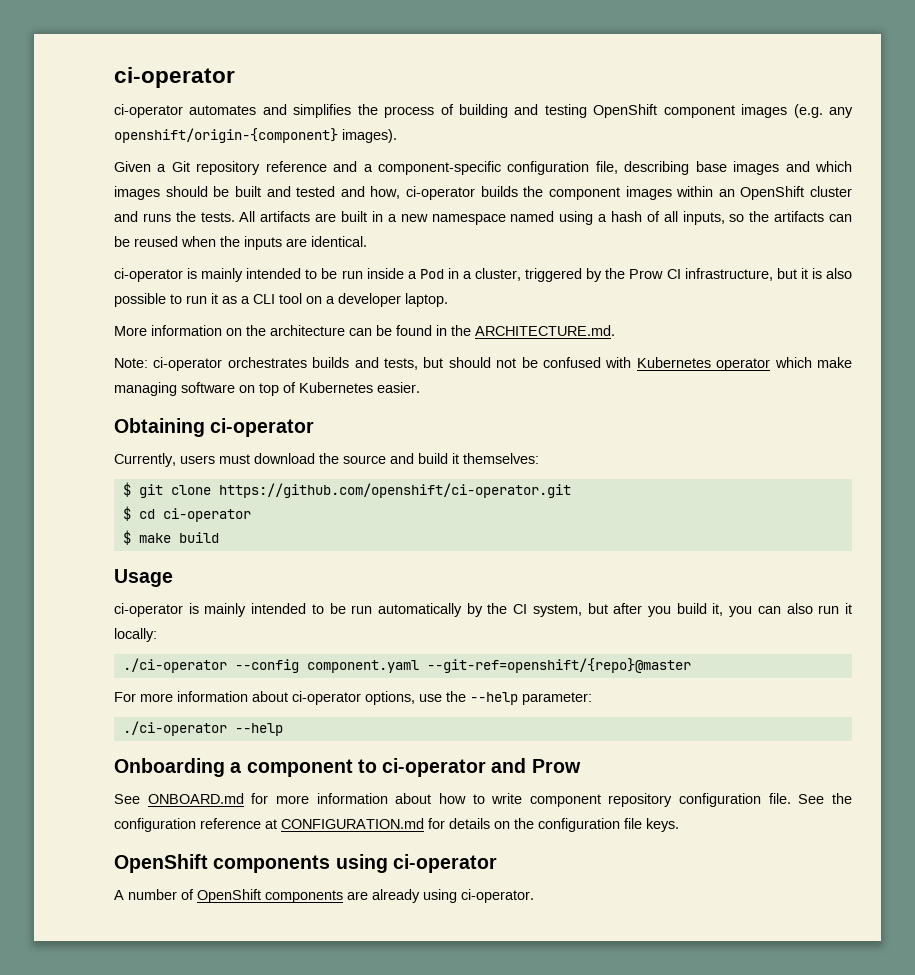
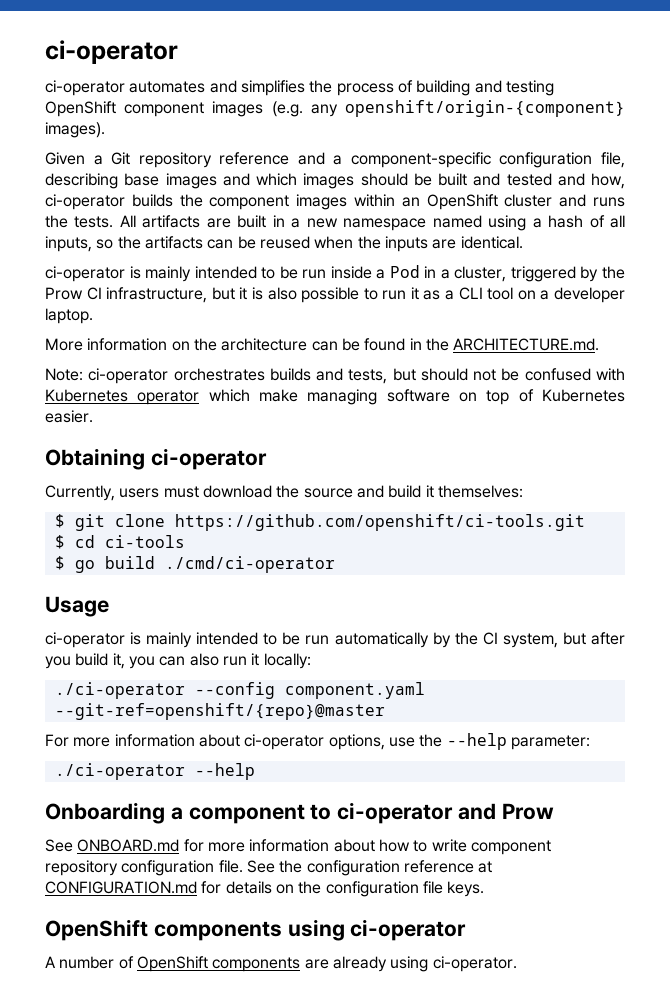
- $ git clone https://github.com/openshift/ci-operator.git
+ $ git clone https://github.com/openshift/ci-tools.git
- $ cd ci-operator
- $ make build
+ $ cd ci-tools
+ $ go build ./cmd/ci-operator

